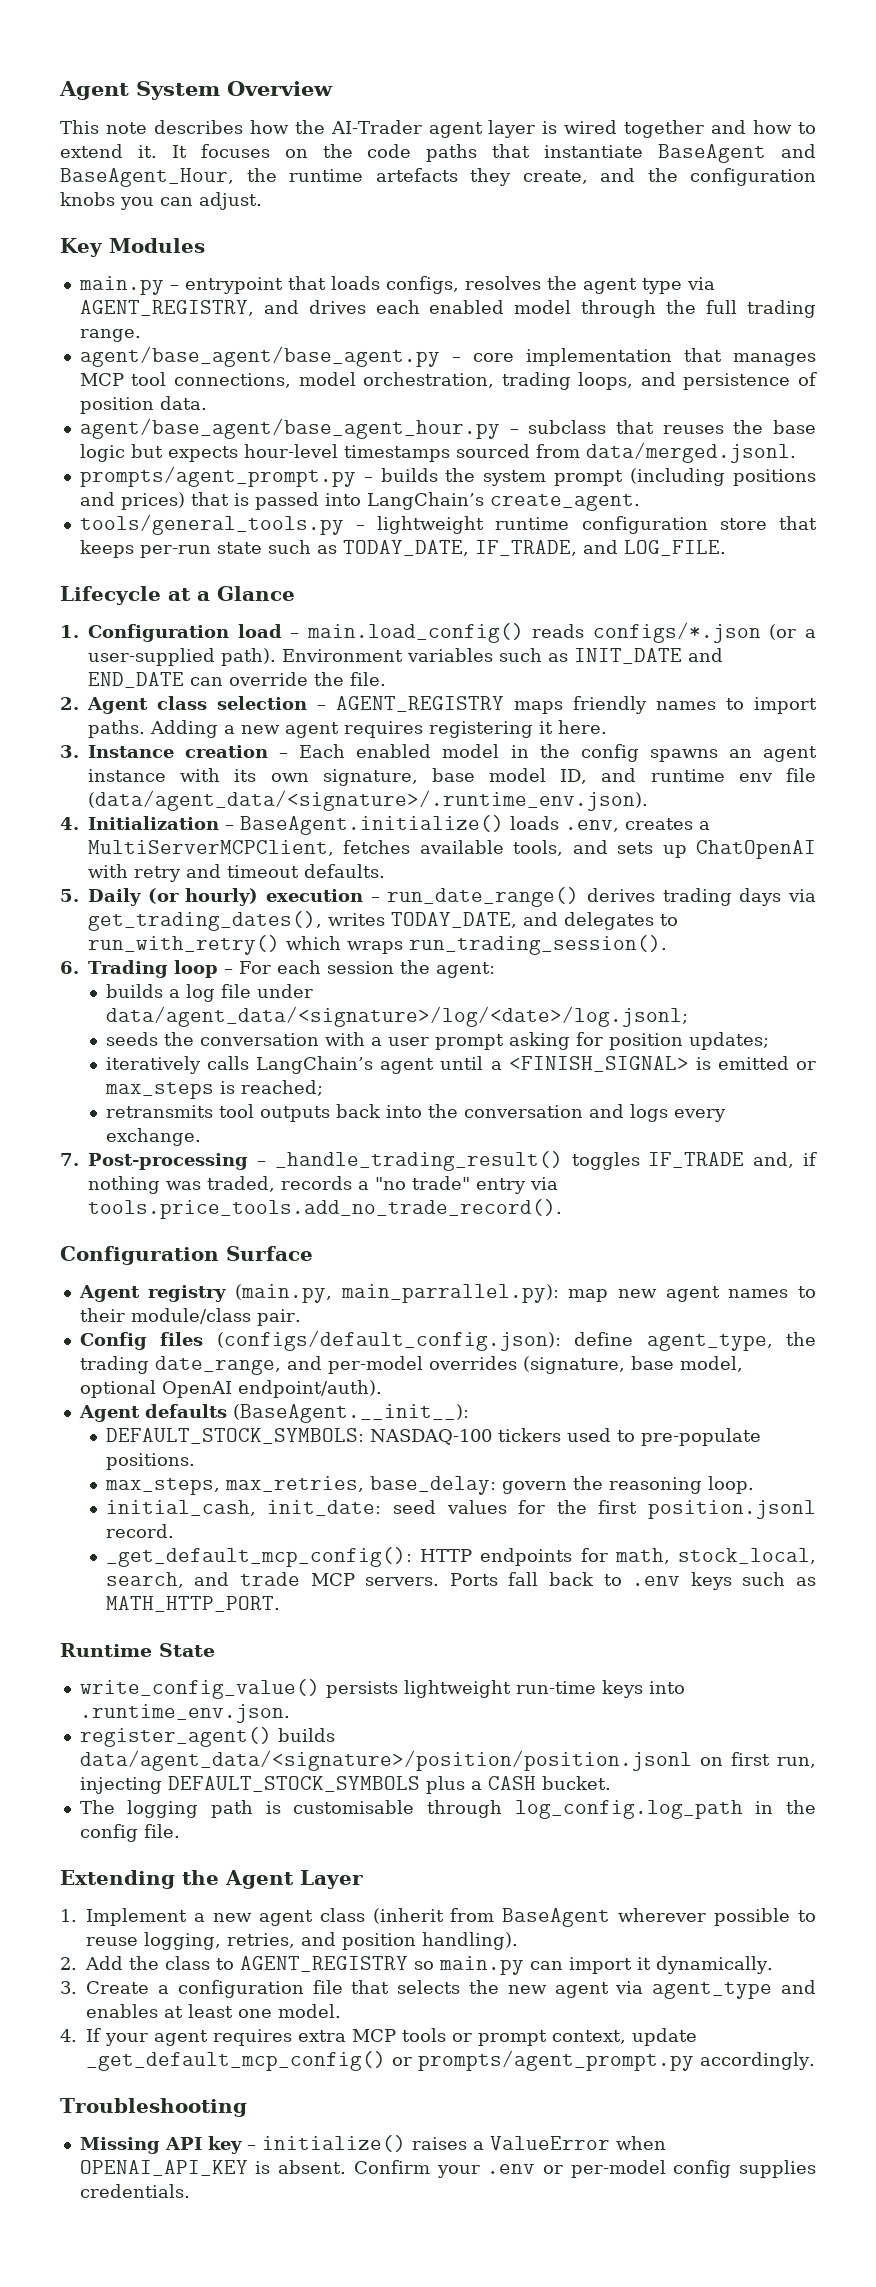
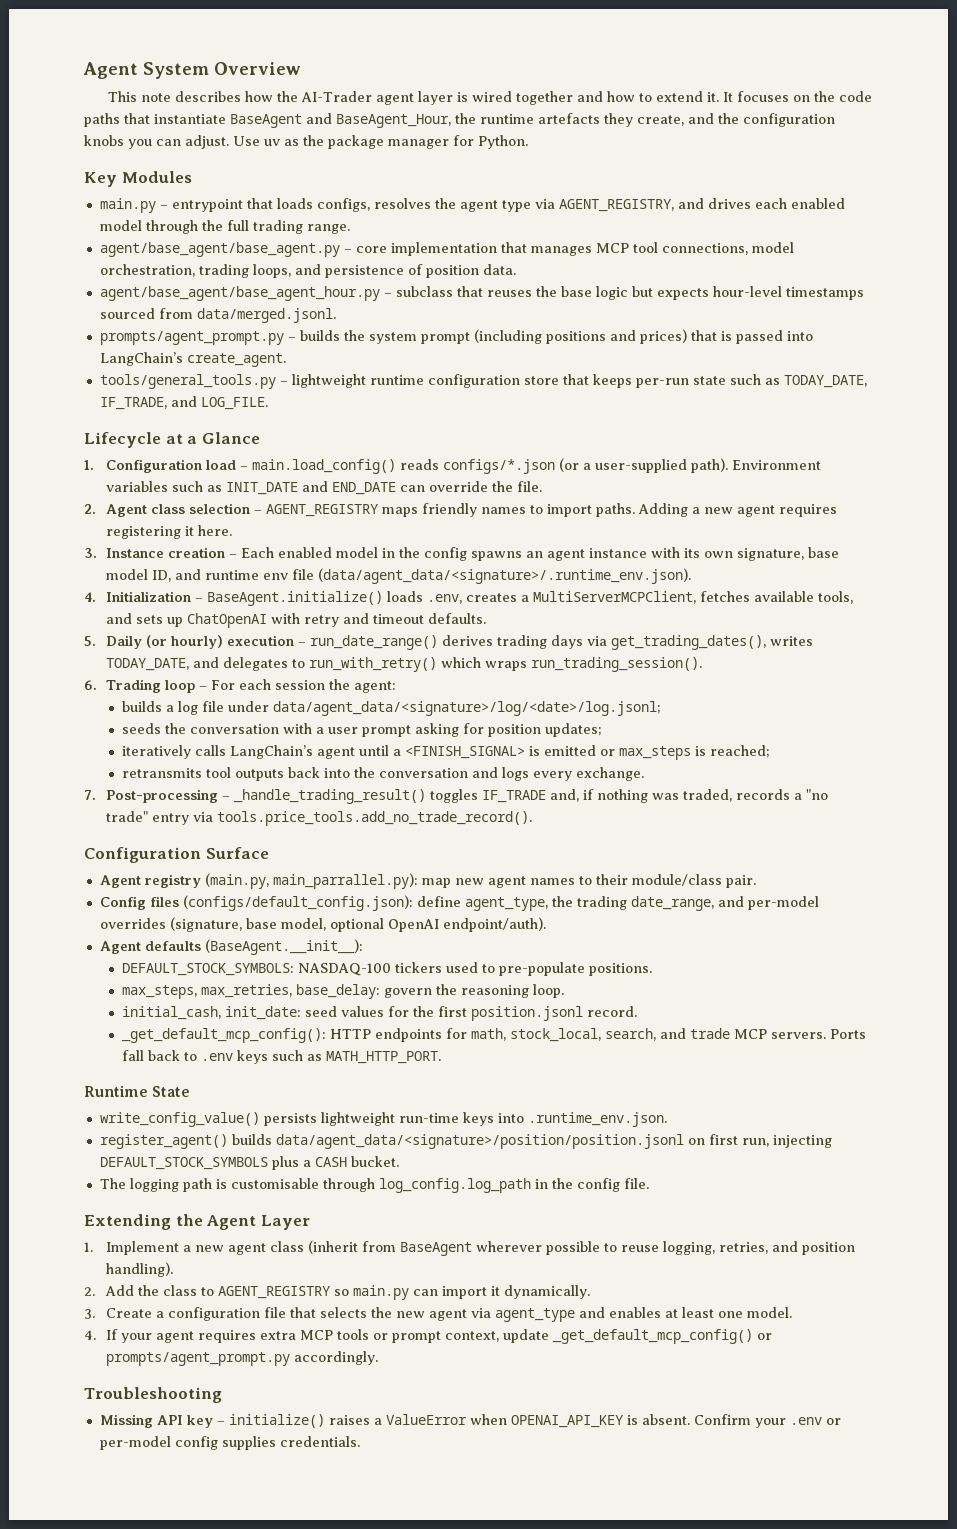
+ Use uv as the package manager for Python.

